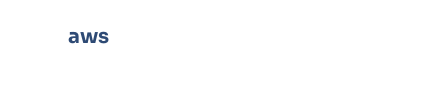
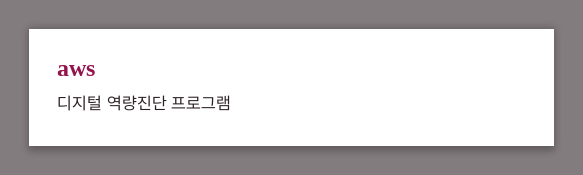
+ 디지털 역량진단 프로그램

